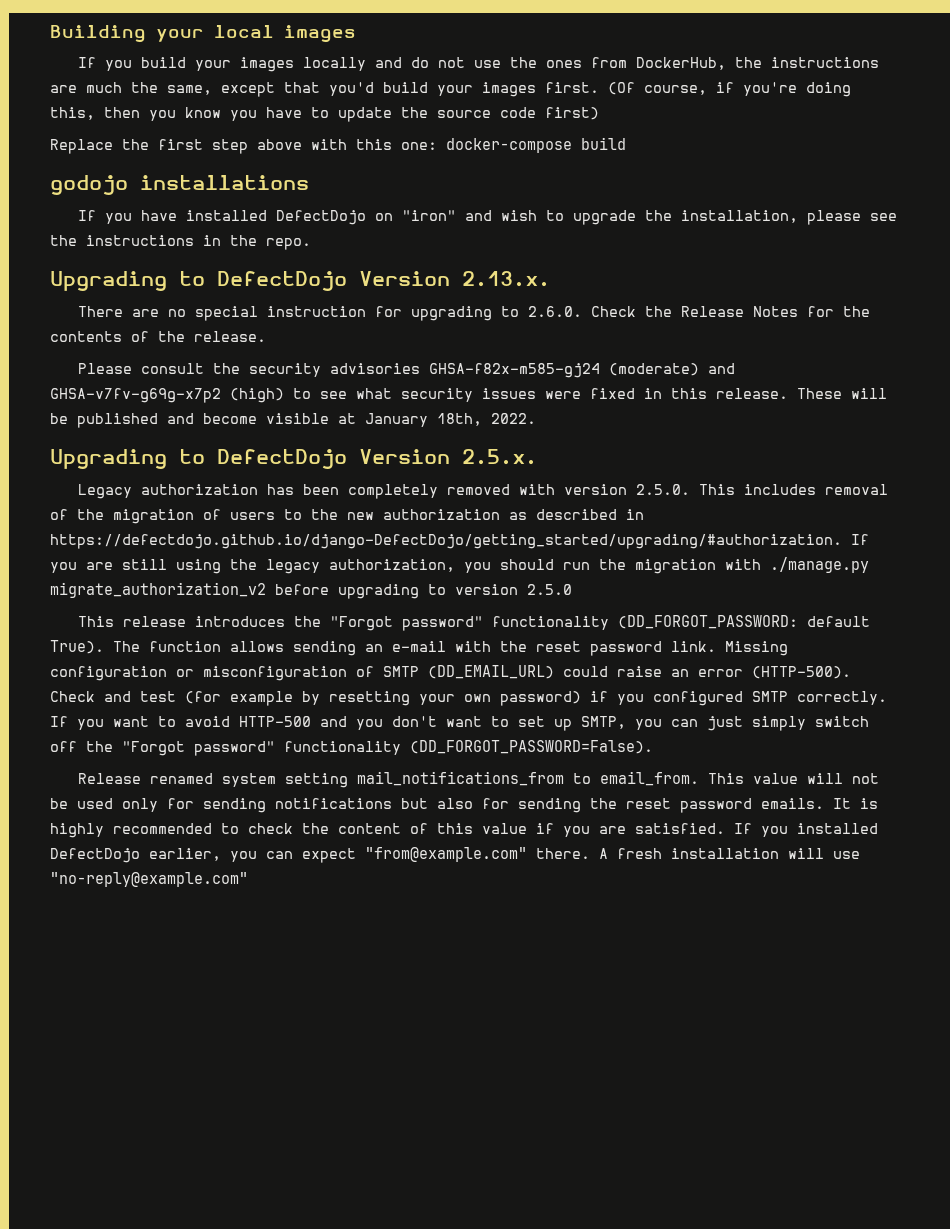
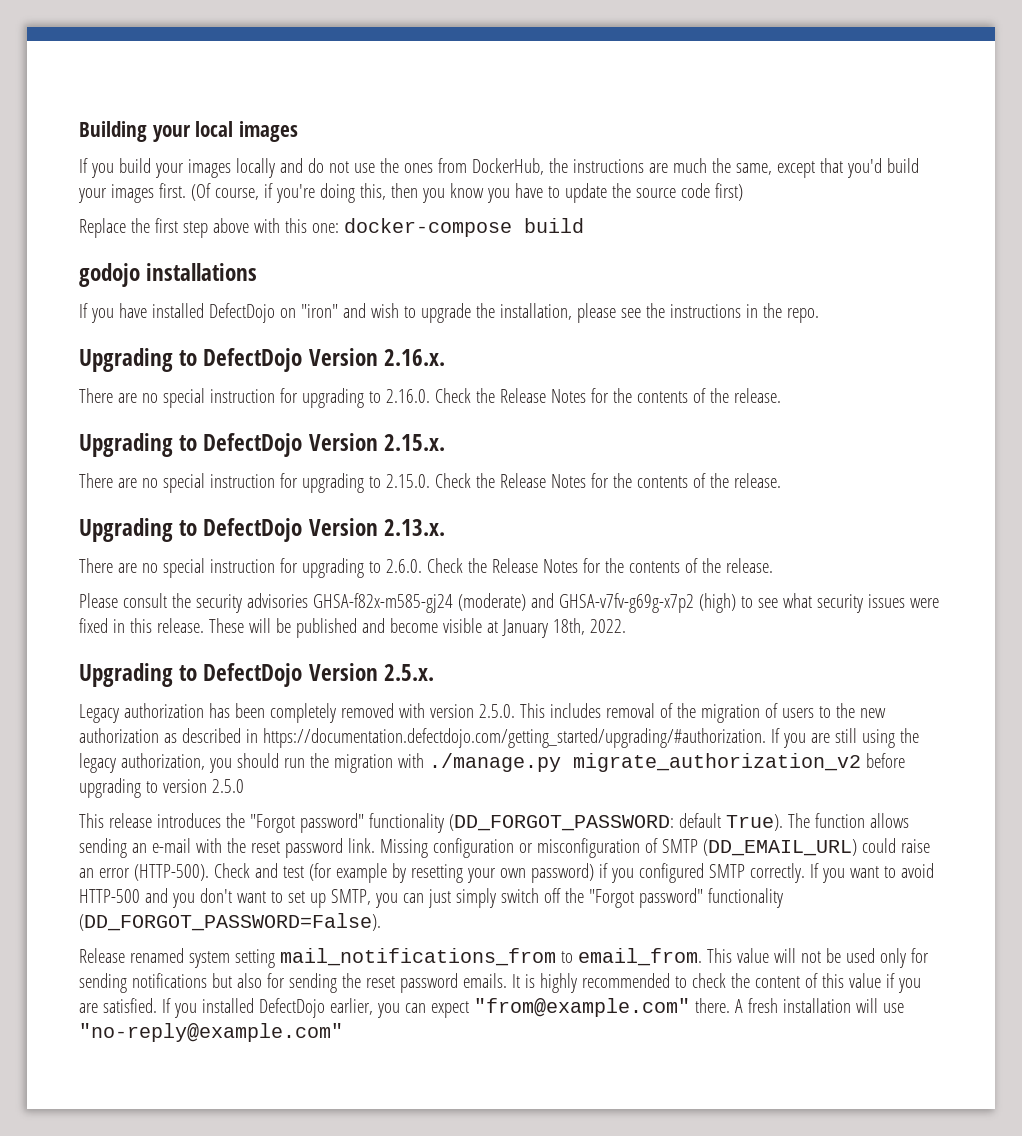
+ Upgrading to DefectDojo Version 2.16.x.
+ There are no special instruction for upgrading to 2.16.0. Check the Release Notes for the contents of the release.
+ Upgrading to DefectDojo Version 2.15.x.
+ There are no special instruction for upgrading to 2.15.0. Check the Release Notes for the contents of the release.
- Legacy authorization has been completely removed with version 2.5.0. This includes removal of the migration of users to the new authorization as described in https://defectdojo.github.io/django-DefectDojo/getting_started/upgrading/#authorization. If you are still using the legacy authorization, you should run the migration with ./manage.py migrate_authorization_v2 before upgrading to version 2.5.0
+ Legacy authorization has been completely removed with version 2.5.0. This includes removal of the migration of users to the new authorization as described in https://documentation.defectdojo.com/getting_started/upgrading/#authorization. If you are still using the legacy authorization, you should run the migration with ./manage.py migrate_authorization_v2 before upgrading to version 2.5.0

